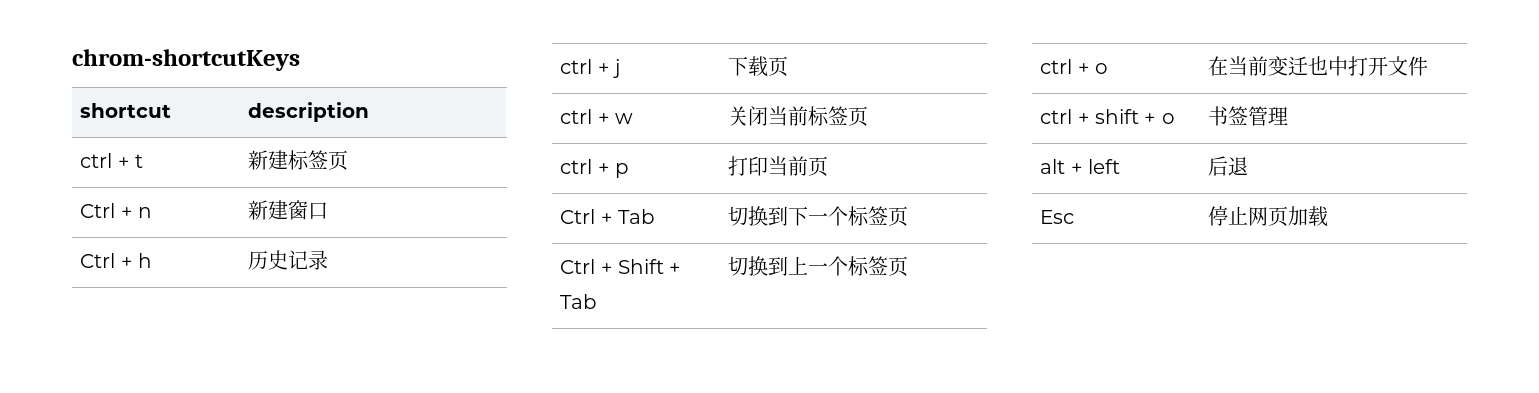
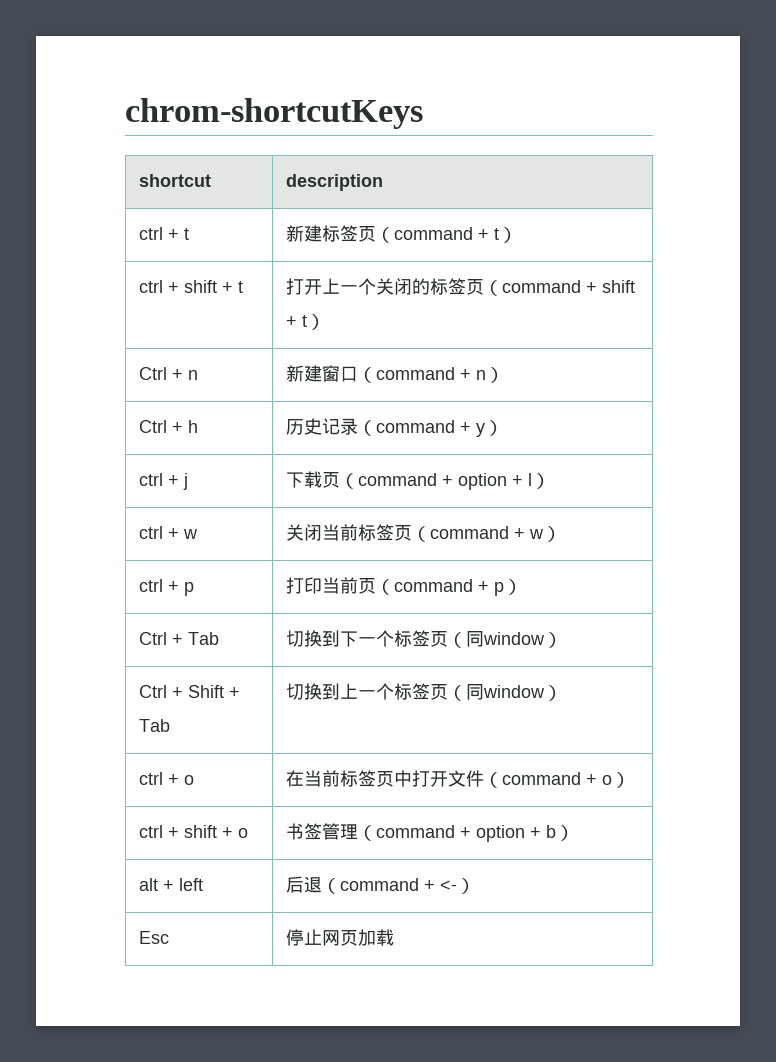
- ctrl + t | 新建标签页
+ ctrl + t | 新建标签页（command + t）
+ ctrl + shift + t | 打开上一个关闭的标签页（command + shift + t）
- Ctrl + n | 新建窗口
+ Ctrl + n | 新建窗口（command + n）
- Ctrl + h | 历史记录
+ Ctrl + h | 历史记录（command + y）
- ctrl + j | 下载页
+ ctrl + j | 下载页（command + option + l）
- ctrl + w | 关闭当前标签页
+ ctrl + w | 关闭当前标签页（command + w）
- ctrl + p | 打印当前页
+ ctrl + p | 打印当前页（command + p）
- Ctrl + Tab | 切换到下一个标签页
+ Ctrl + Tab | 切换到下一个标签页（同window）
- Ctrl + Shift + Tab | 切换到上一个标签页
+ Ctrl + Shift + Tab | 切换到上一个标签页（同window）
- ctrl + o | 在当前变迁也中打开文件
+ ctrl + o | 在当前标签页中打开文件（command + o）
- ctrl + shift + o | 书签管理
+ ctrl + shift + o | 书签管理（command + option + b）
- alt + left | 后退
+ alt + left | 后退（command + <-）

